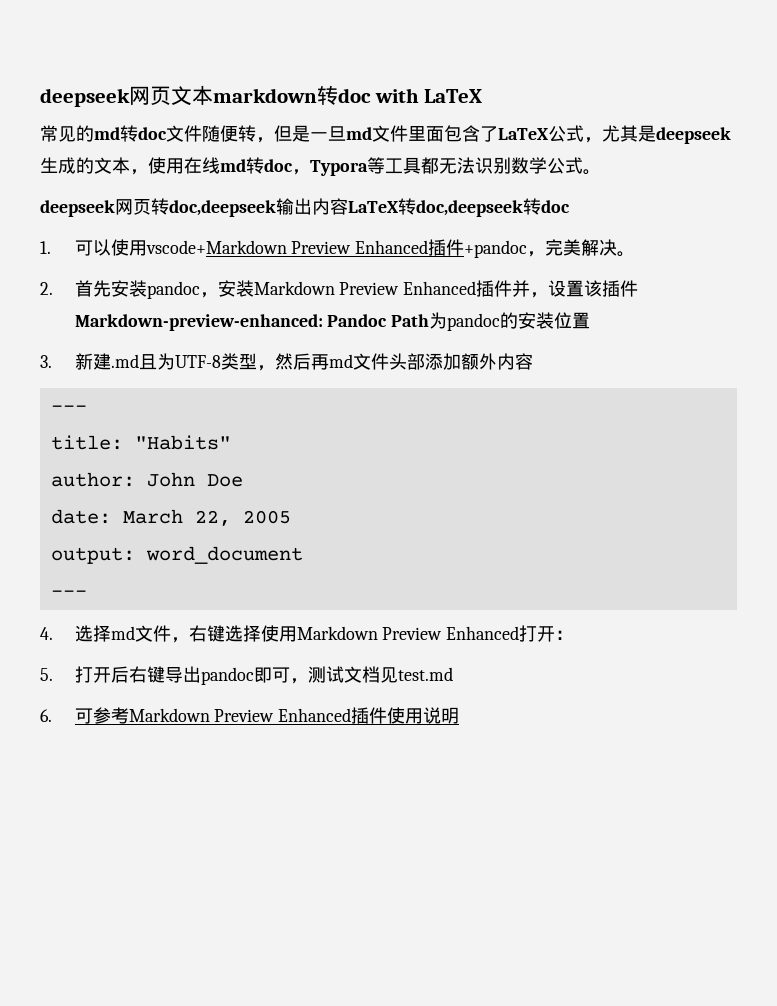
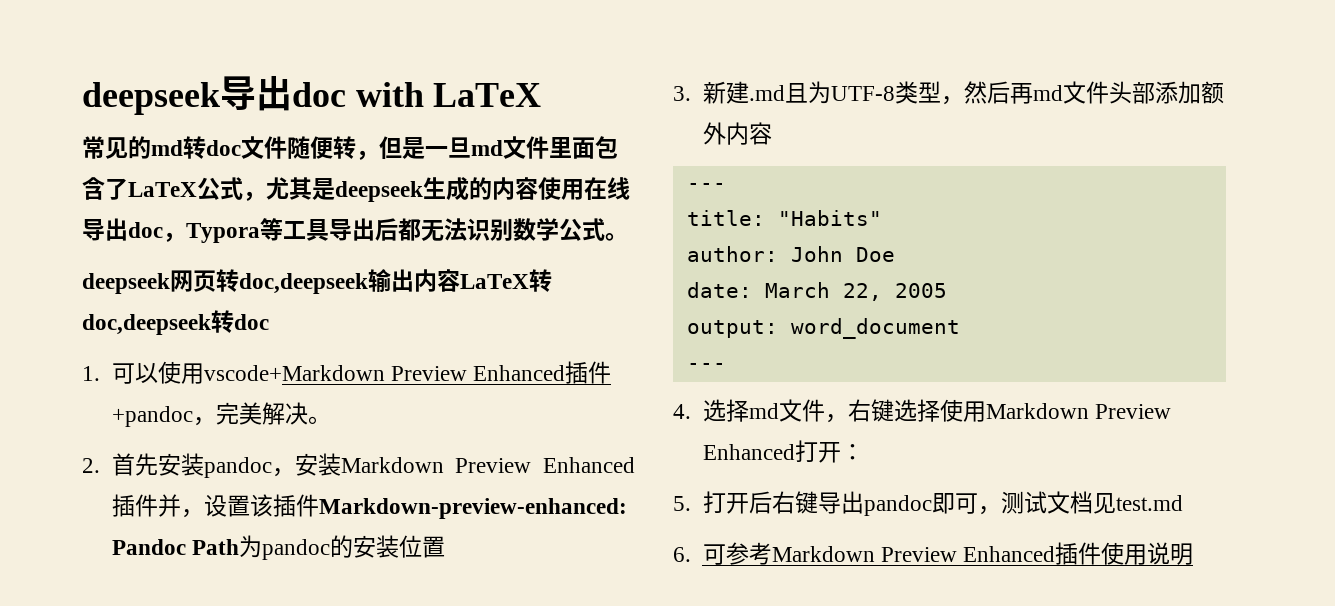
- deepseek网页文本markdown转doc with LaTeX
+ deepseek导出doc with LaTeX
- 常见的md转doc文件随便转，但是一旦md文件里面包含了LaTeX公式，尤其是deepseek生成的文本，使用在线md转doc，Typora等工具都无法识别数学公式。
+ 常见的md转doc文件随便转，但是一旦md文件里面包含了LaTeX公式，尤其是deepseek生成的内容使用在线导出doc，Typora等工具导出后都无法识别数学公式。

